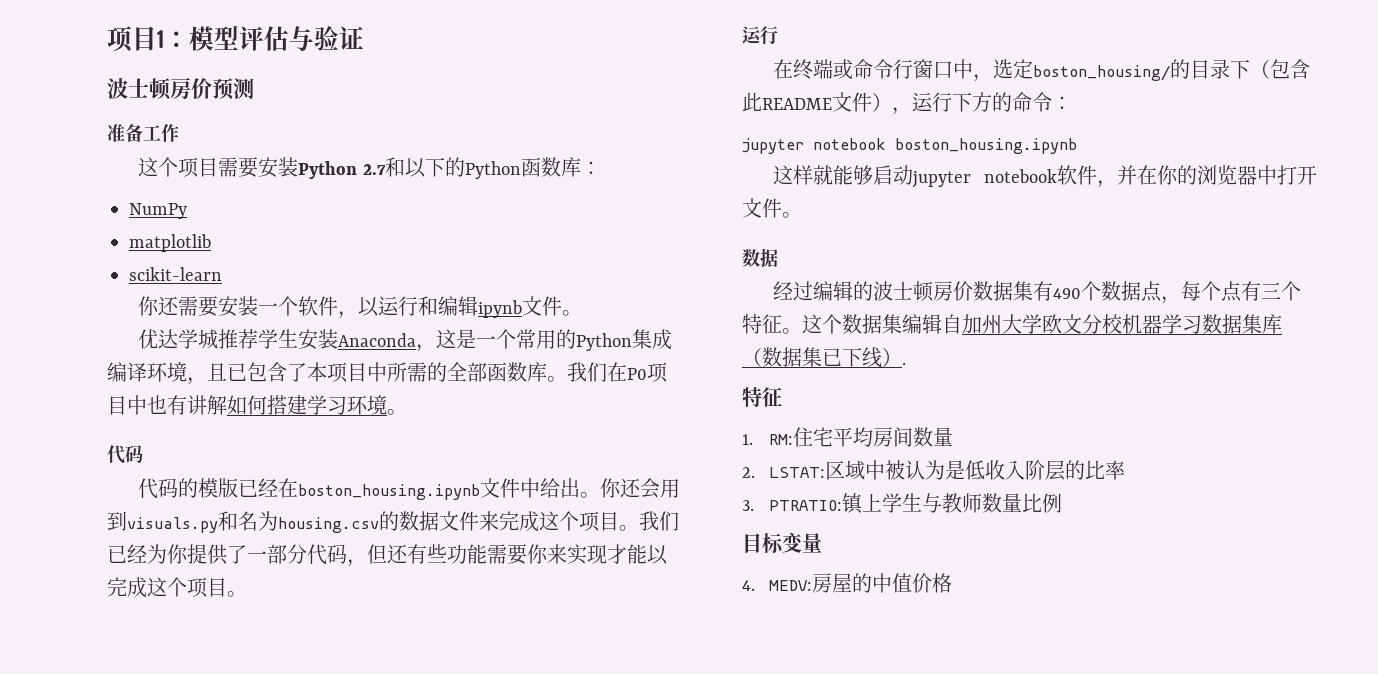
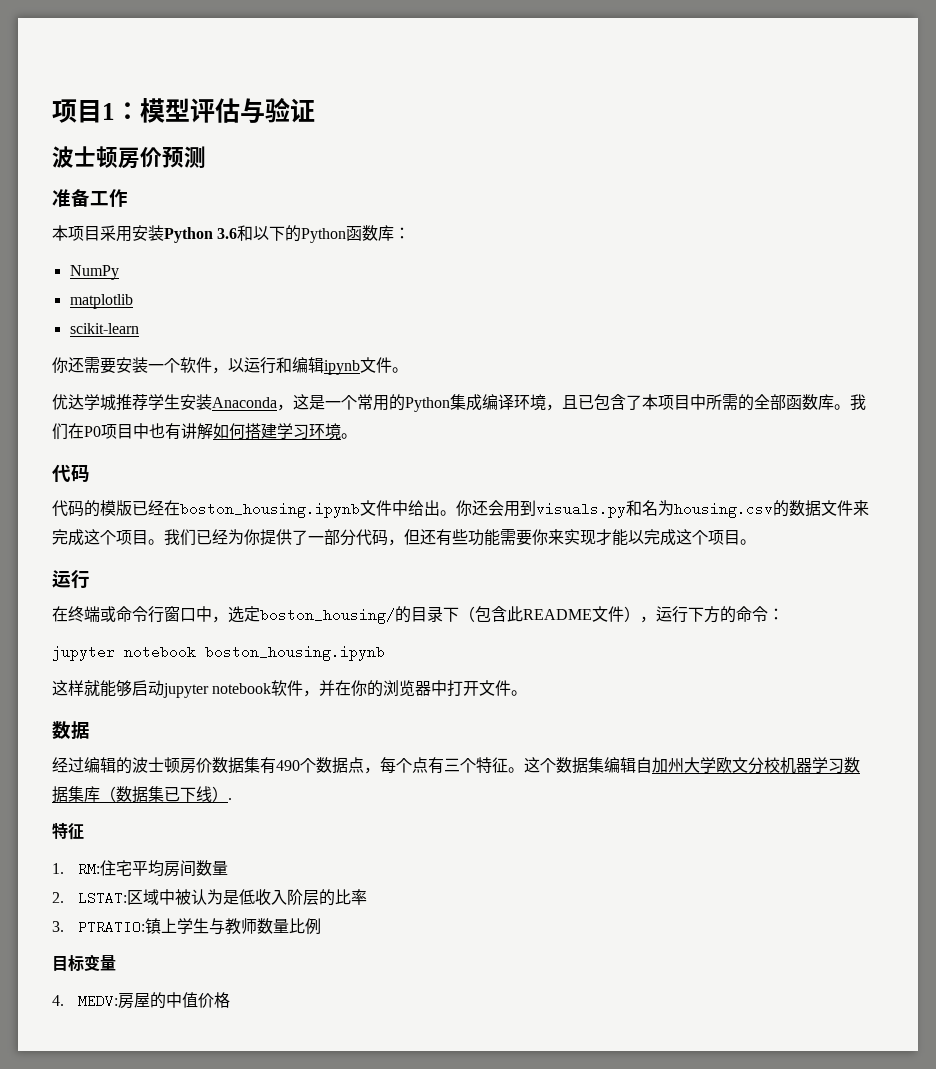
- 这个项目需要安装Python 2.7和以下的Python函数库：
+ 本项目采用安装Python 3.6和以下的Python函数库：

